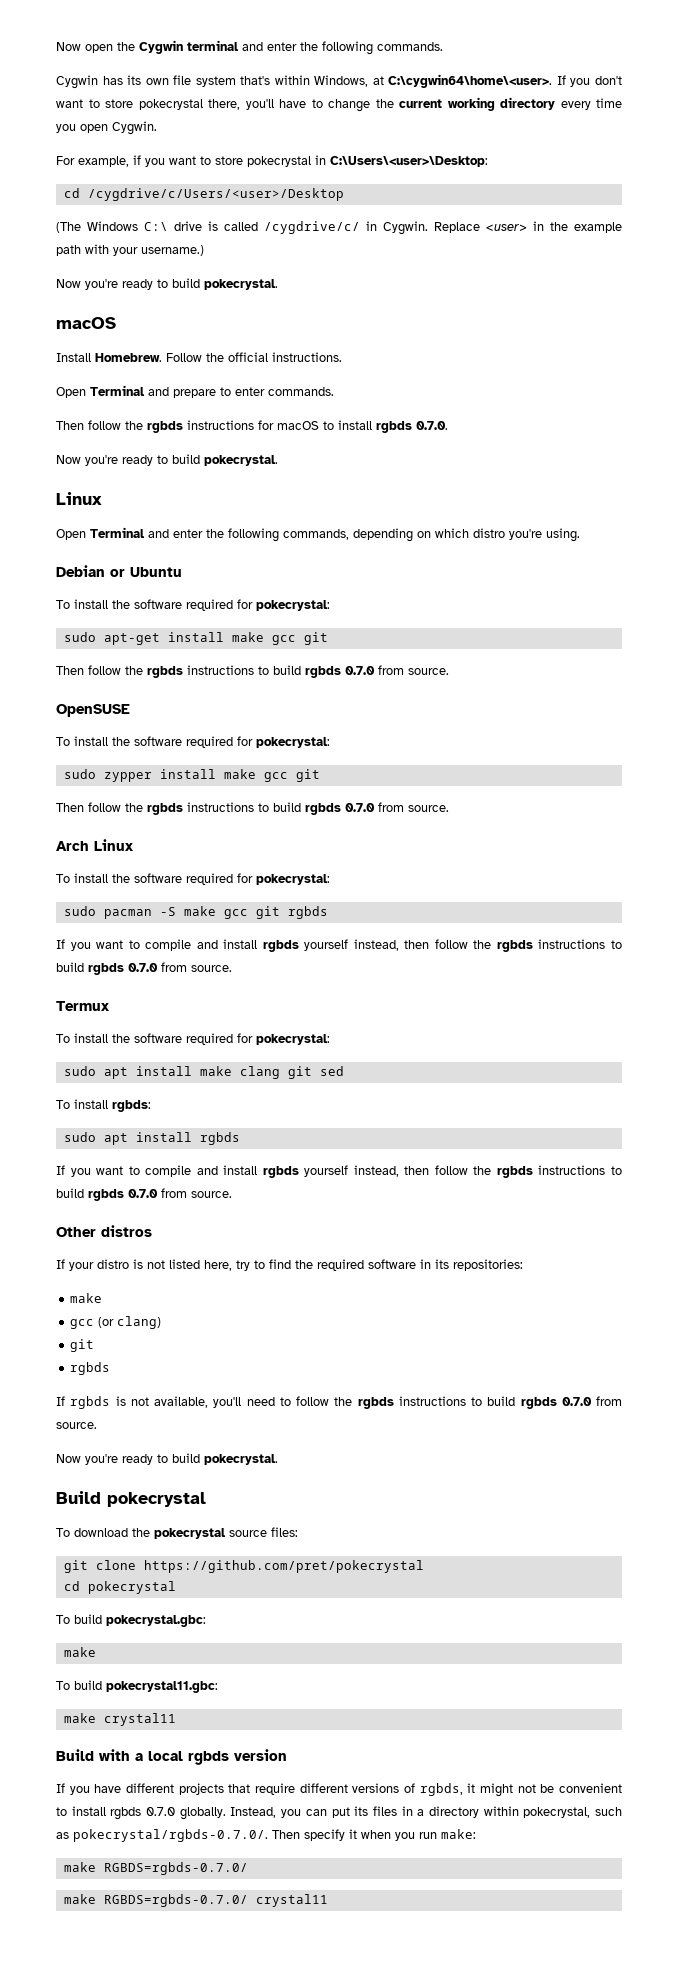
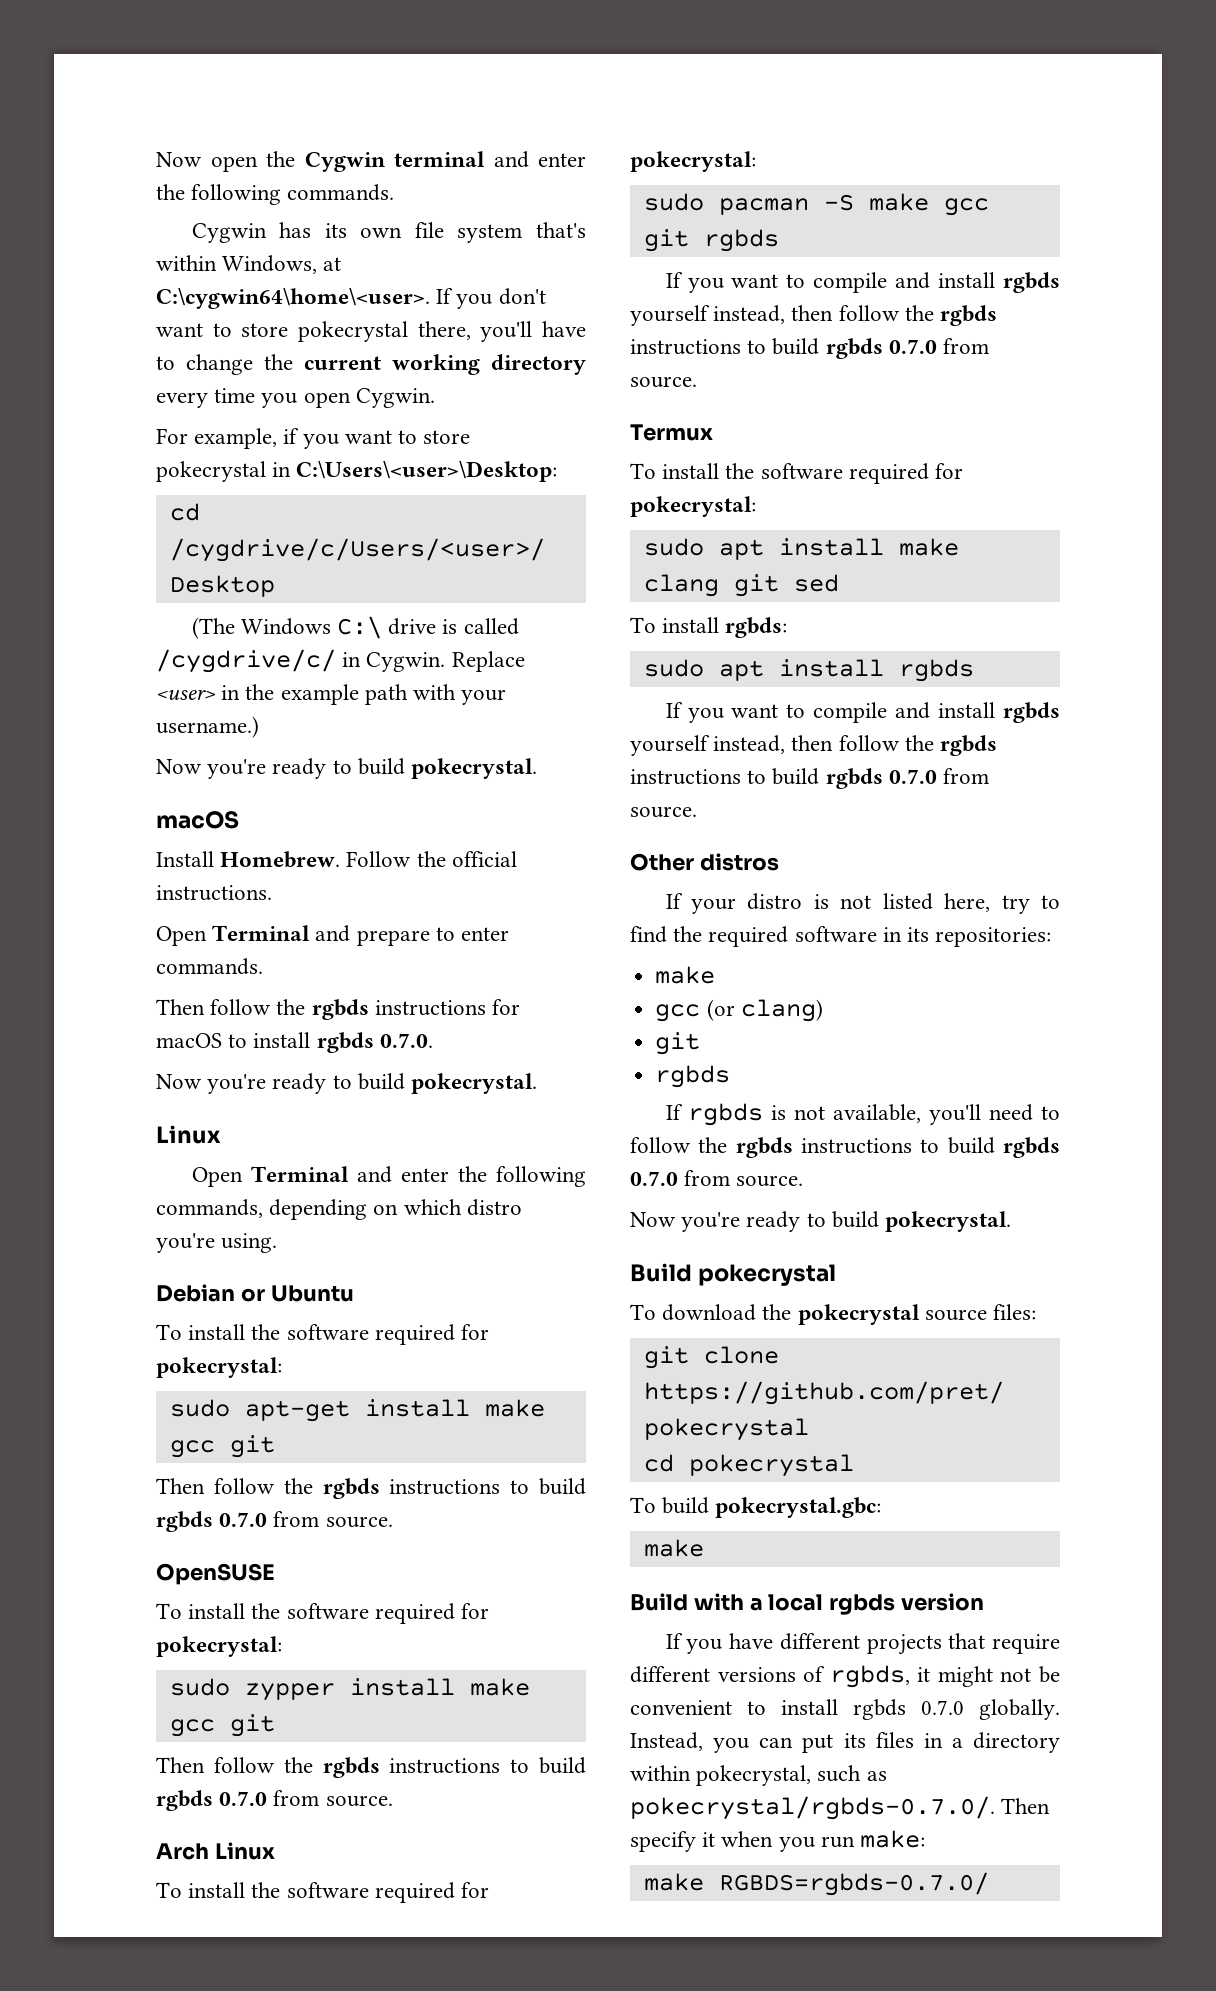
- To build pokecrystal11.gbc:
- make crystal11
- make RGBDS=rgbds-0.7.0/ crystal11

